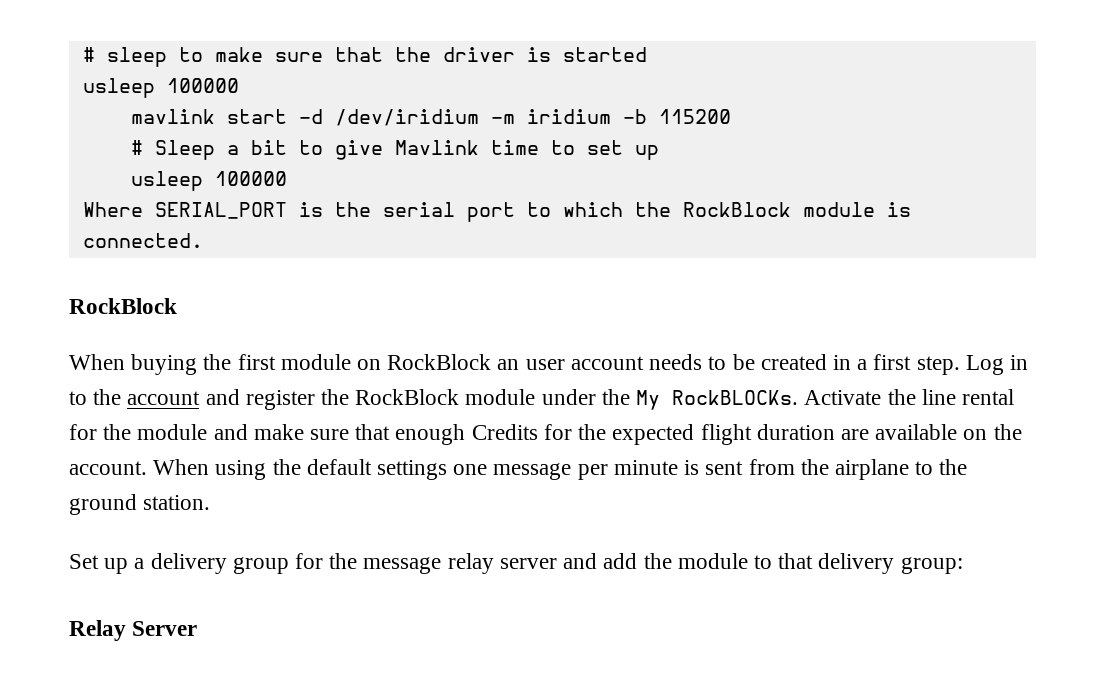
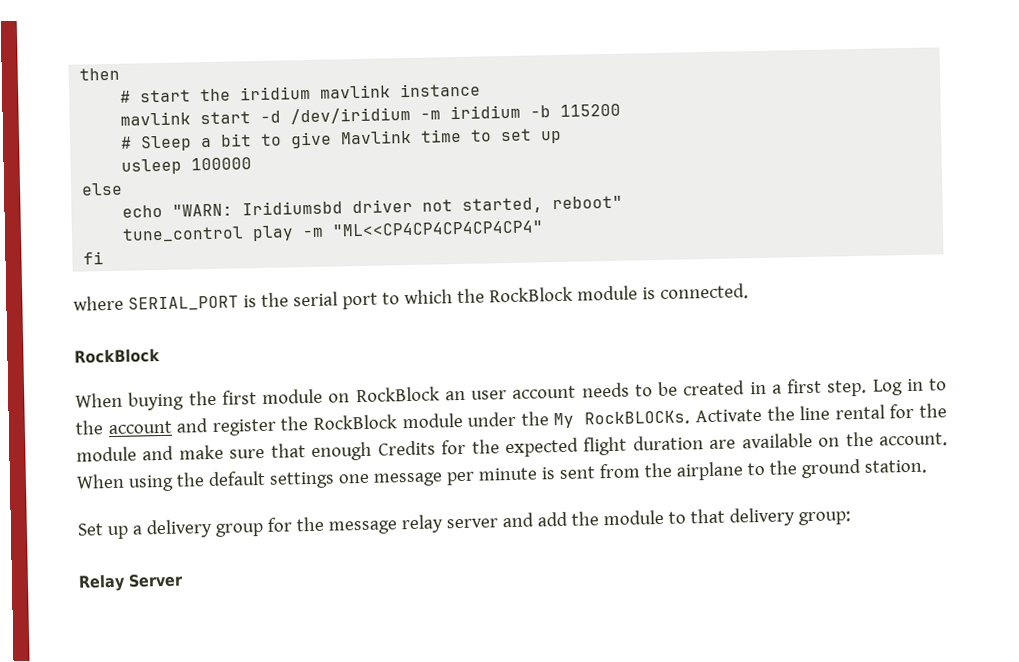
- # sleep to make sure that the driver is started
- usleep 100000
+ then
+ # start the iridium mavlink instance
- Where SERIAL_PORT is the serial port to which the RockBlock module is connected.
+ else
+ echo "WARN: Iridiumsbd driver not started, reboot"
+ tune_control play -m "ML<<CP4CP4CP4CP4CP4"
+ fi
+ where SERIAL_PORT is the serial port to which the RockBlock module is connected.

